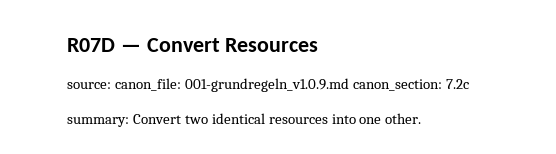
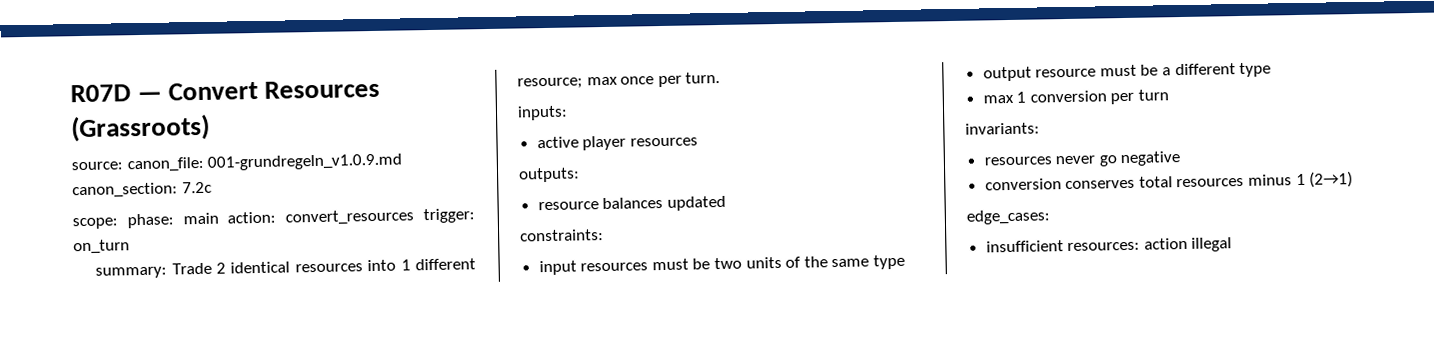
- R07D — Convert Resources
+ R07D — Convert Resources (Grassroots)
+ scope: phase: main action: convert_resources trigger: on_turn
- summary: Convert two identical resources into one other.
+ summary: Trade 2 identical resources into 1 different resource; max once per turn.
+ inputs:
+ active player resources
+ outputs:
+ resource balances updated
+ constraints:
+ input resources must be two units of the same type
+ output resource must be a different type
+ max 1 conversion per turn
+ invariants:
+ resources never go negative
+ conversion conserves total resources minus 1 (2→1)
+ edge_cases:
+ insufficient resources: action illegal

